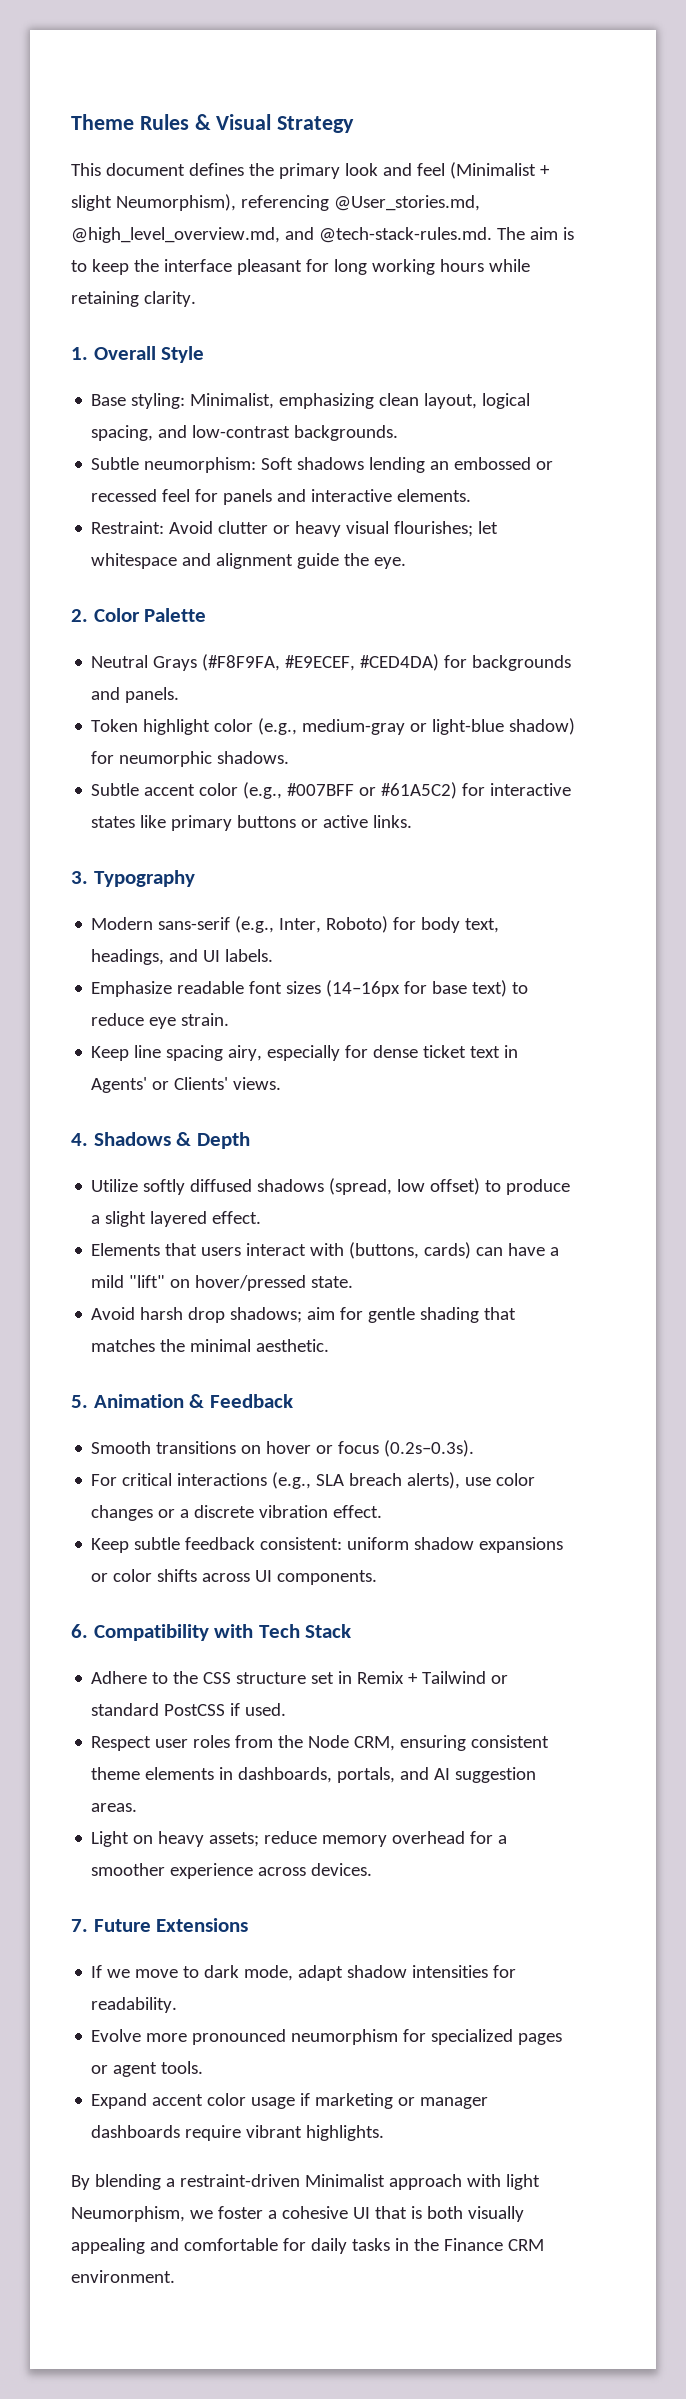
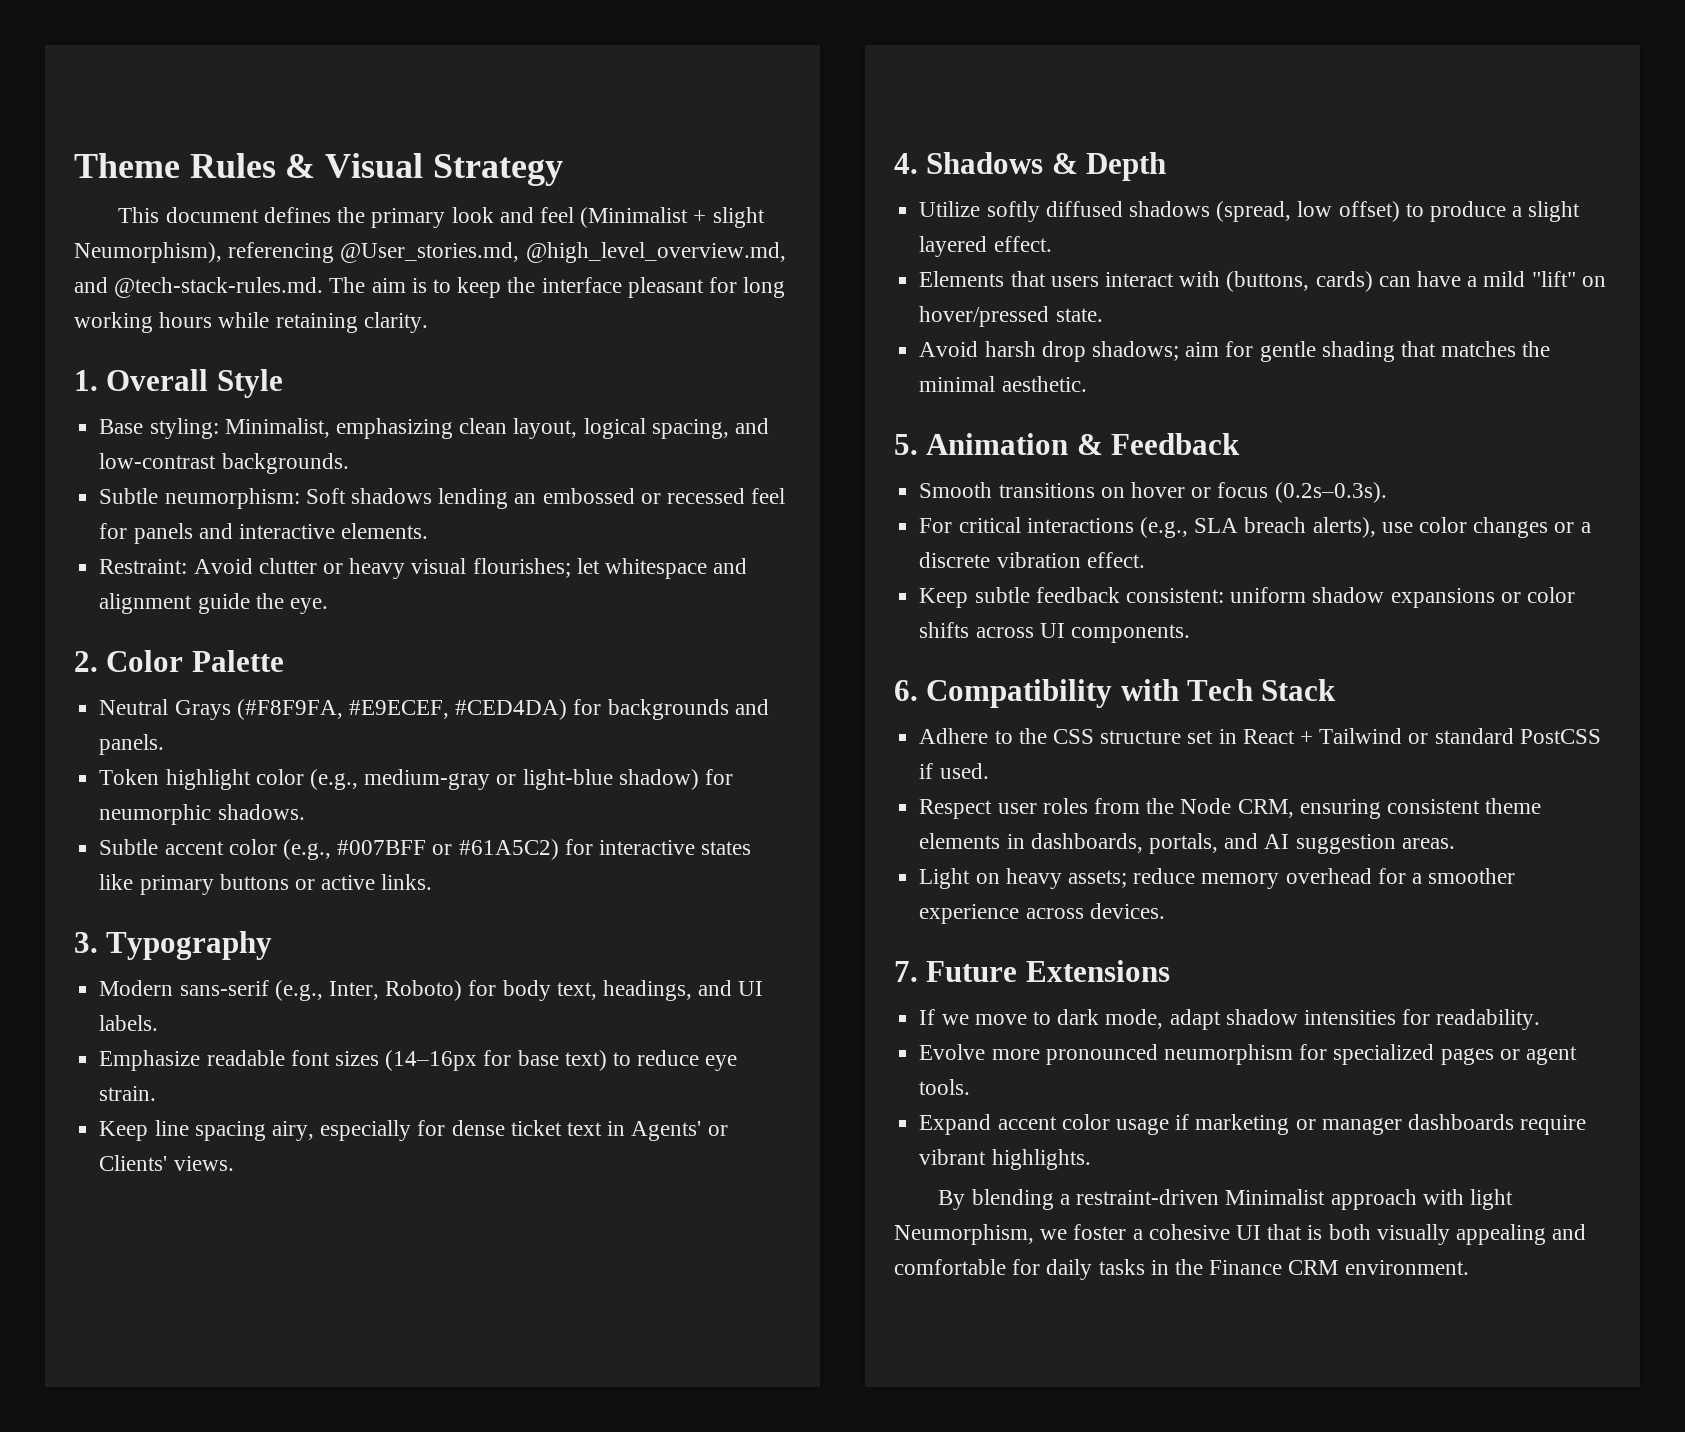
- Adhere to the CSS structure set in Remix + Tailwind or standard PostCSS if used.
+ Adhere to the CSS structure set in React + Tailwind or standard PostCSS if used.

